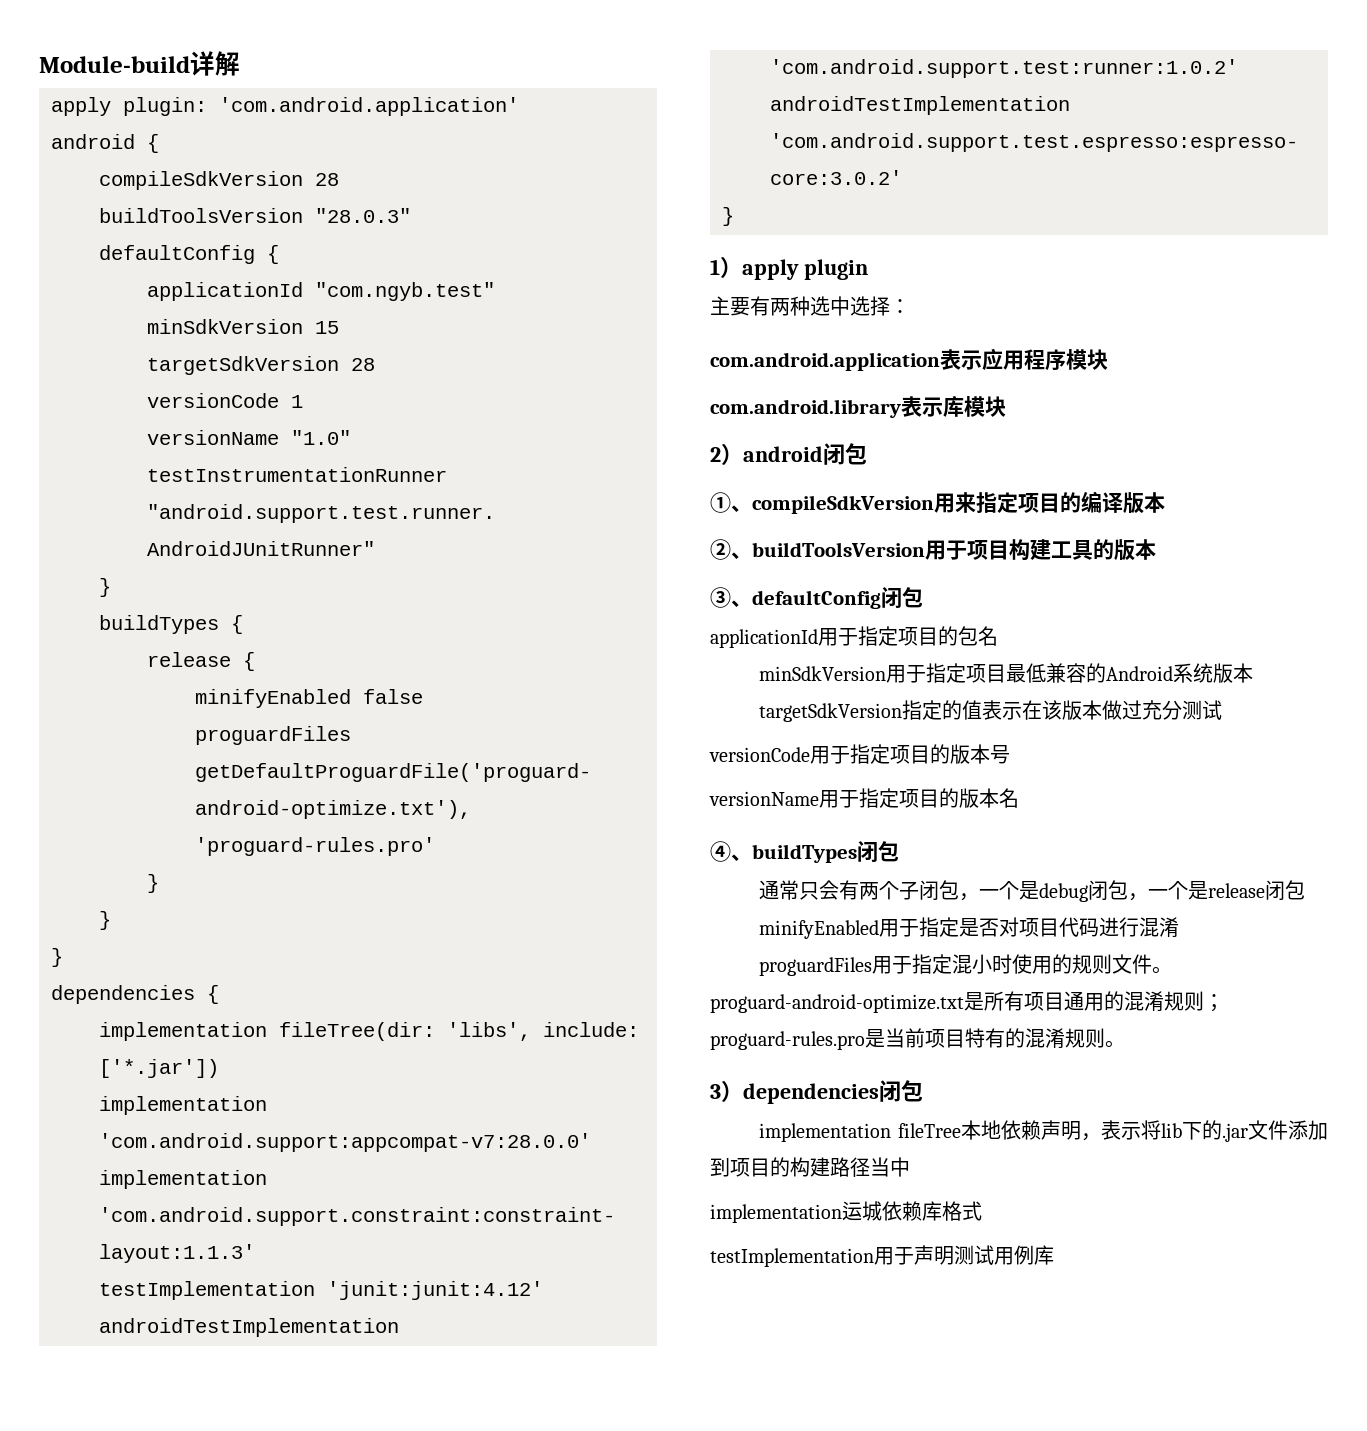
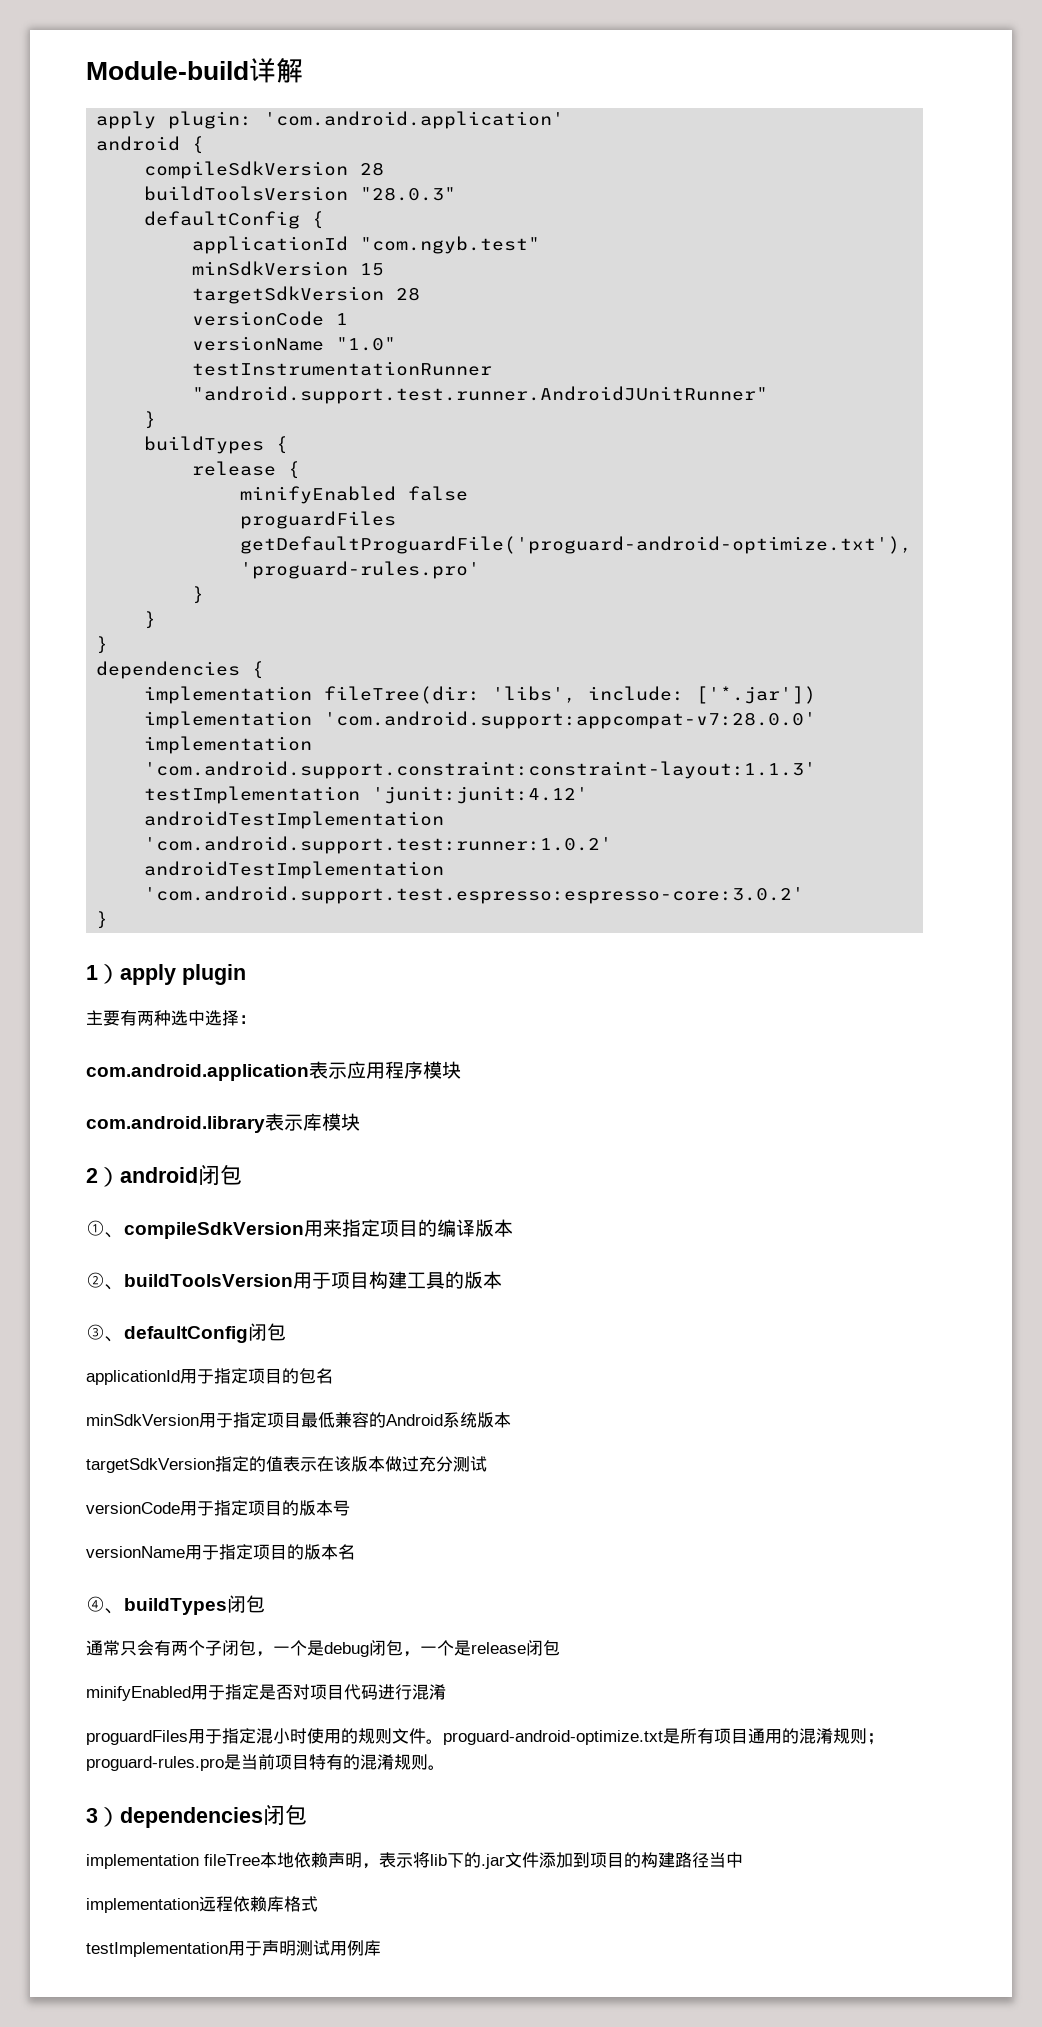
- implementation运城依赖库格式
+ implementation远程依赖库格式

